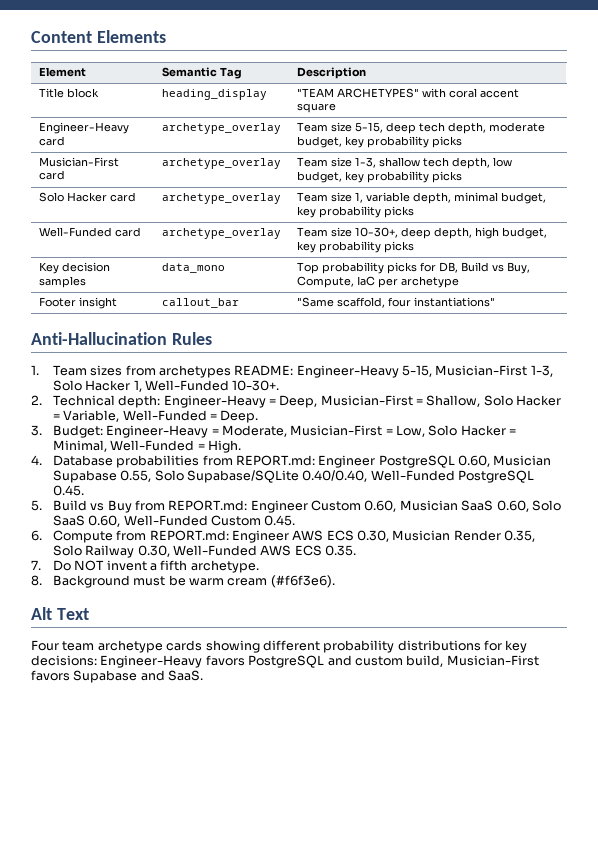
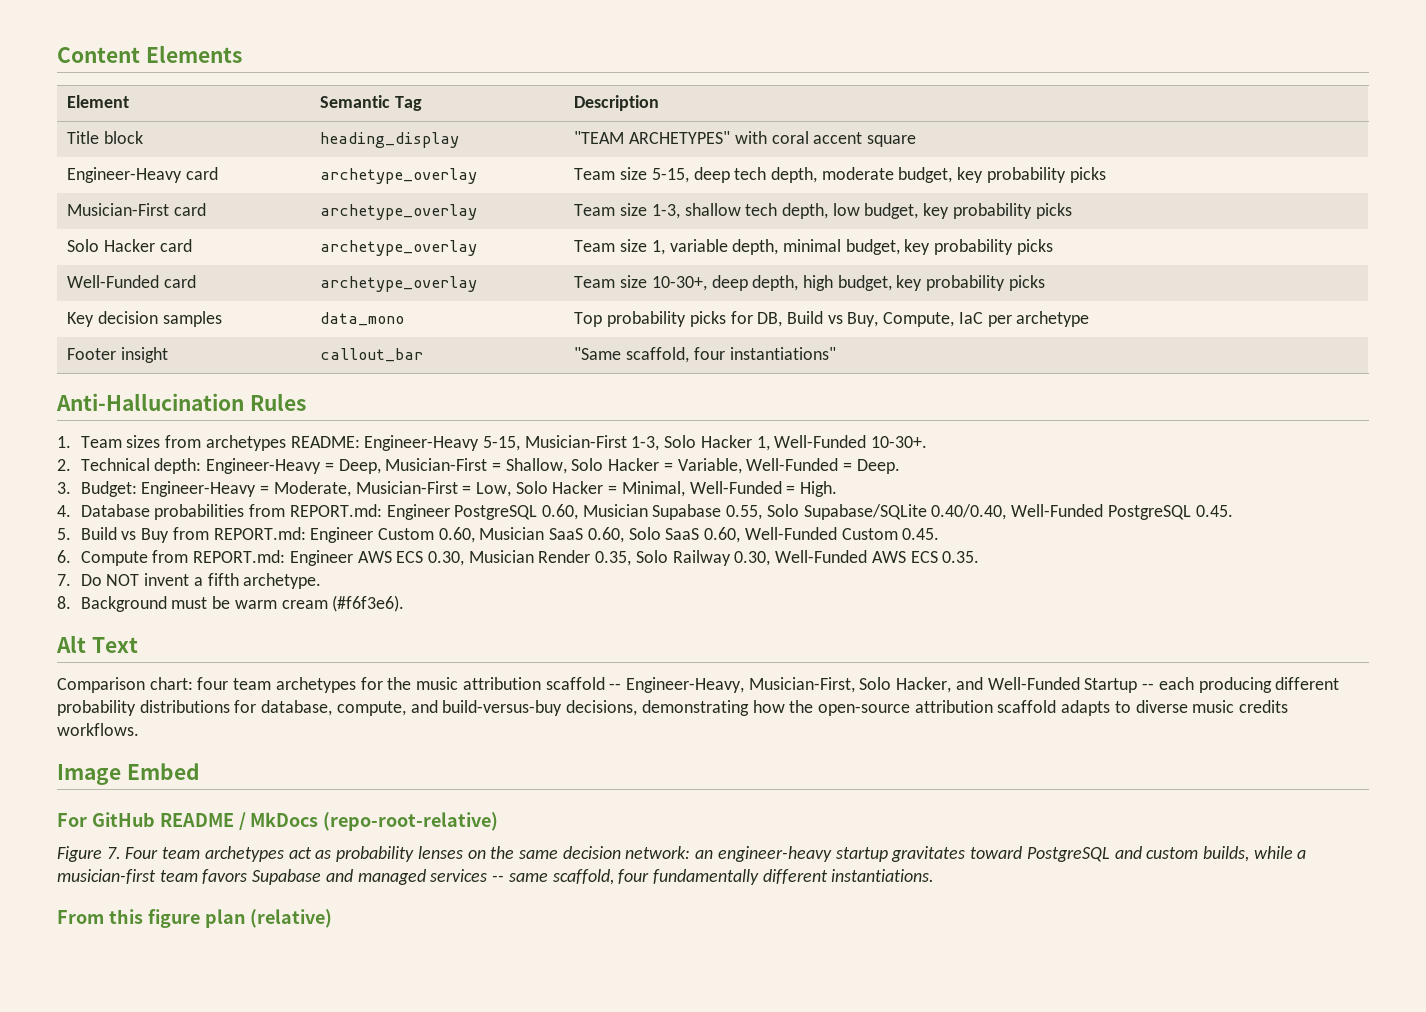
- Four team archetype cards showing different probability distributions for key decisions: Engineer-Heavy favors PostgreSQL and custom build, Musician-First favors Supabase and SaaS.
+ Comparison chart: four team archetypes for the music attribution scaffold -- Engineer-Heavy, Musician-First, Solo Hacker, and Well-Funded Startup -- each producing different probability distributions for database, compute, and build-versus-buy decisions, demonstrating how the open-source attribution scaffold adapts to diverse music credits workflows.
+ Image Embed
+ For GitHub README / MkDocs (repo-root-relative)
+ Figure 7. Four team archetypes act as probability lenses on the same decision network: an engineer-heavy startup gravitates toward PostgreSQL and custom builds, while a musician-first team favors Supabase and managed services -- same scaffold, four fundamentally different instantiations.
+ From this figure plan (relative)

